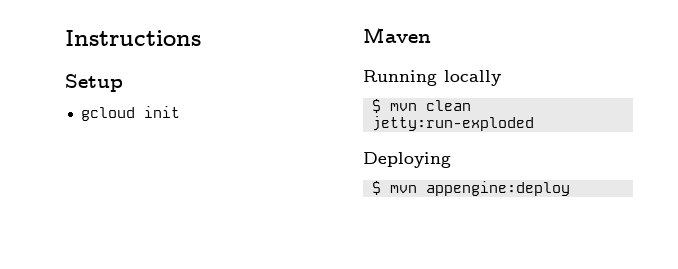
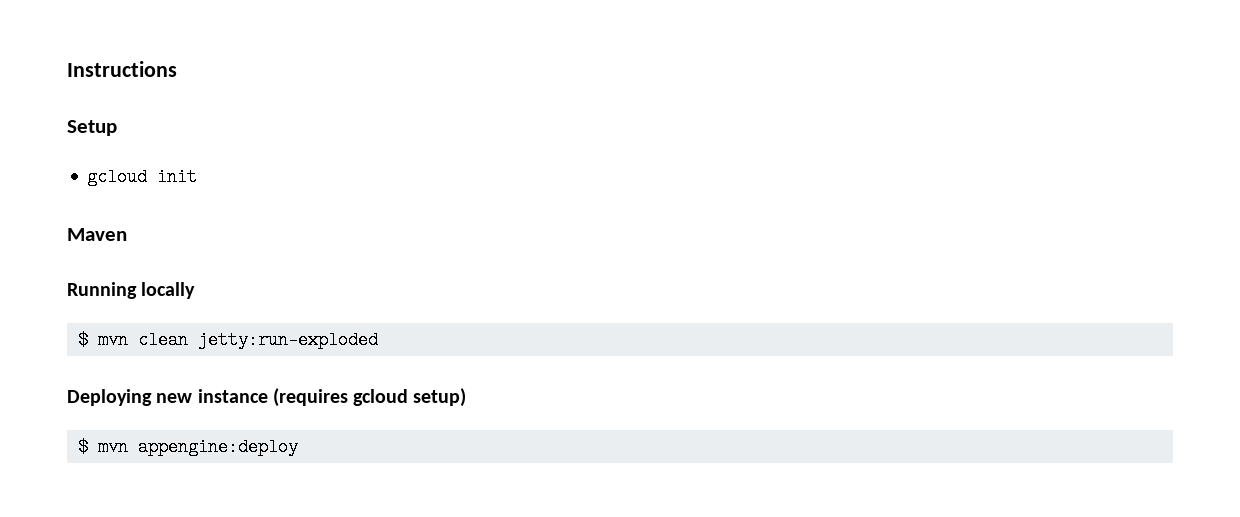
- Deploying
+ Deploying new instance (requires gcloud setup)

